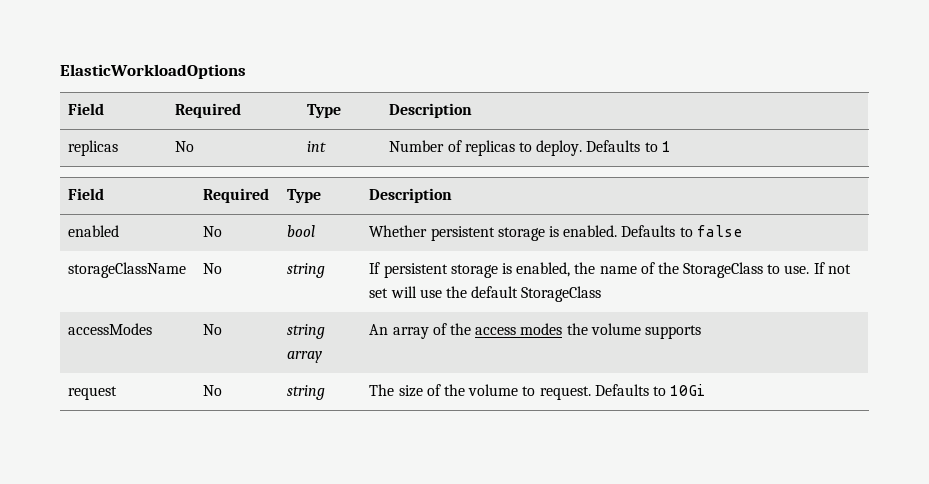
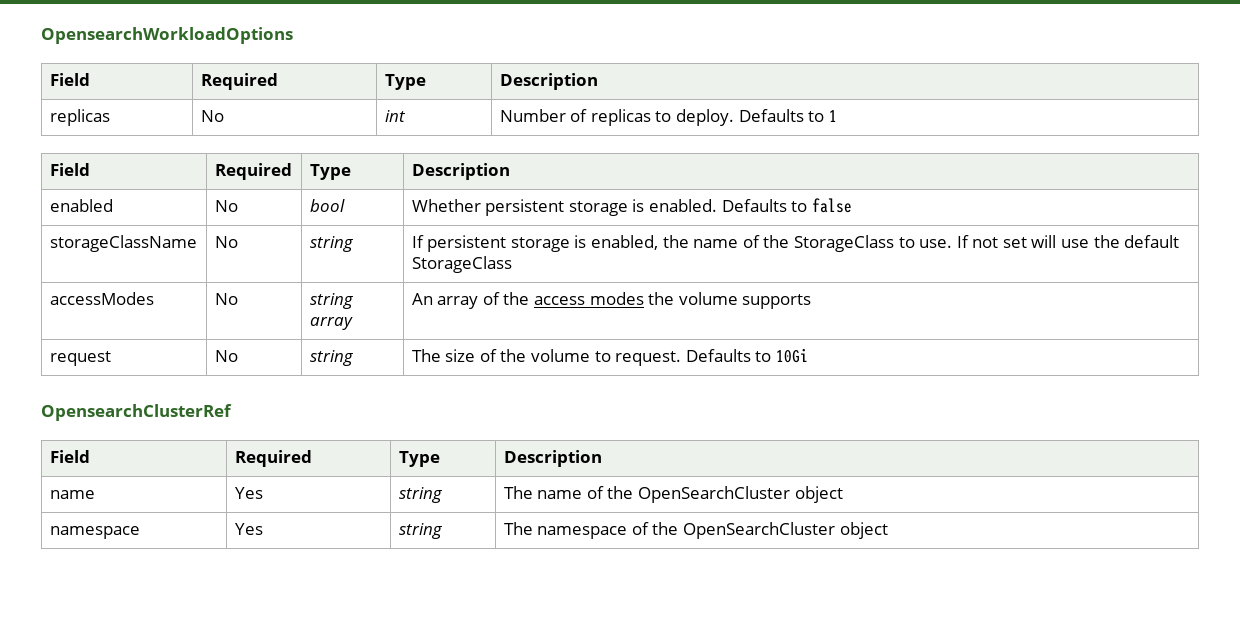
- ElasticWorkloadOptions
+ OpensearchWorkloadOptions
+ OpensearchClusterRef
+ Field | Required | Type | Description
+ name | Yes | string | The name of the OpenSearchCluster object
+ namespace | Yes | string | The namespace of the OpenSearchCluster object

